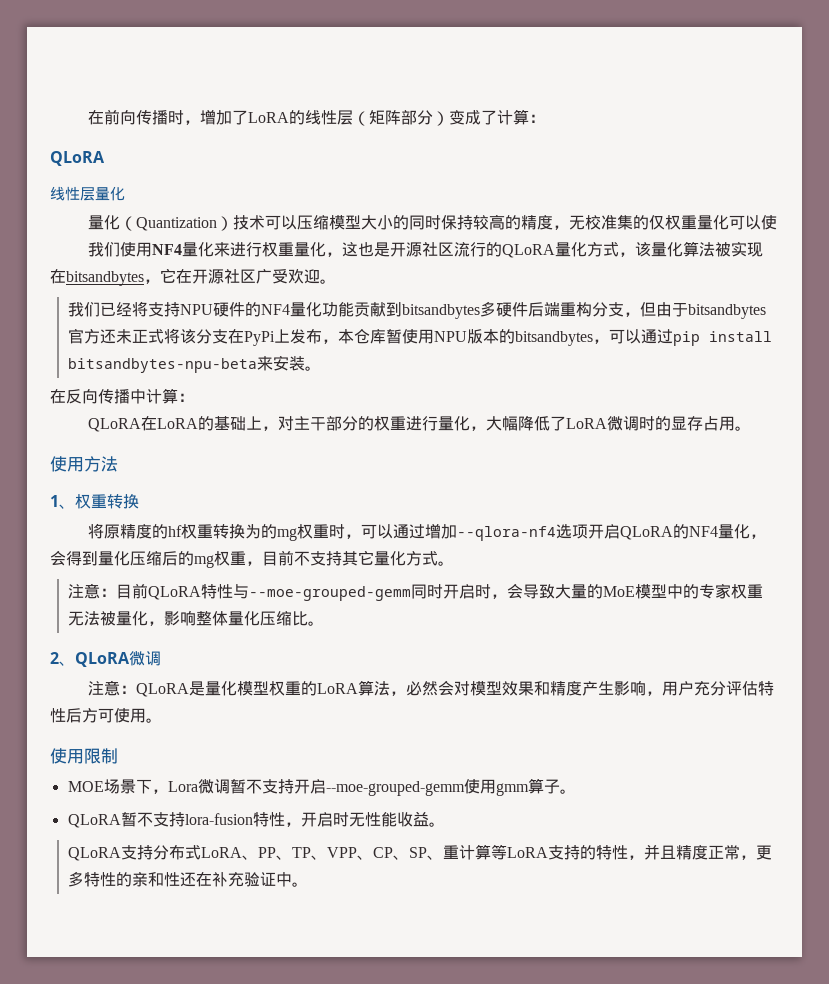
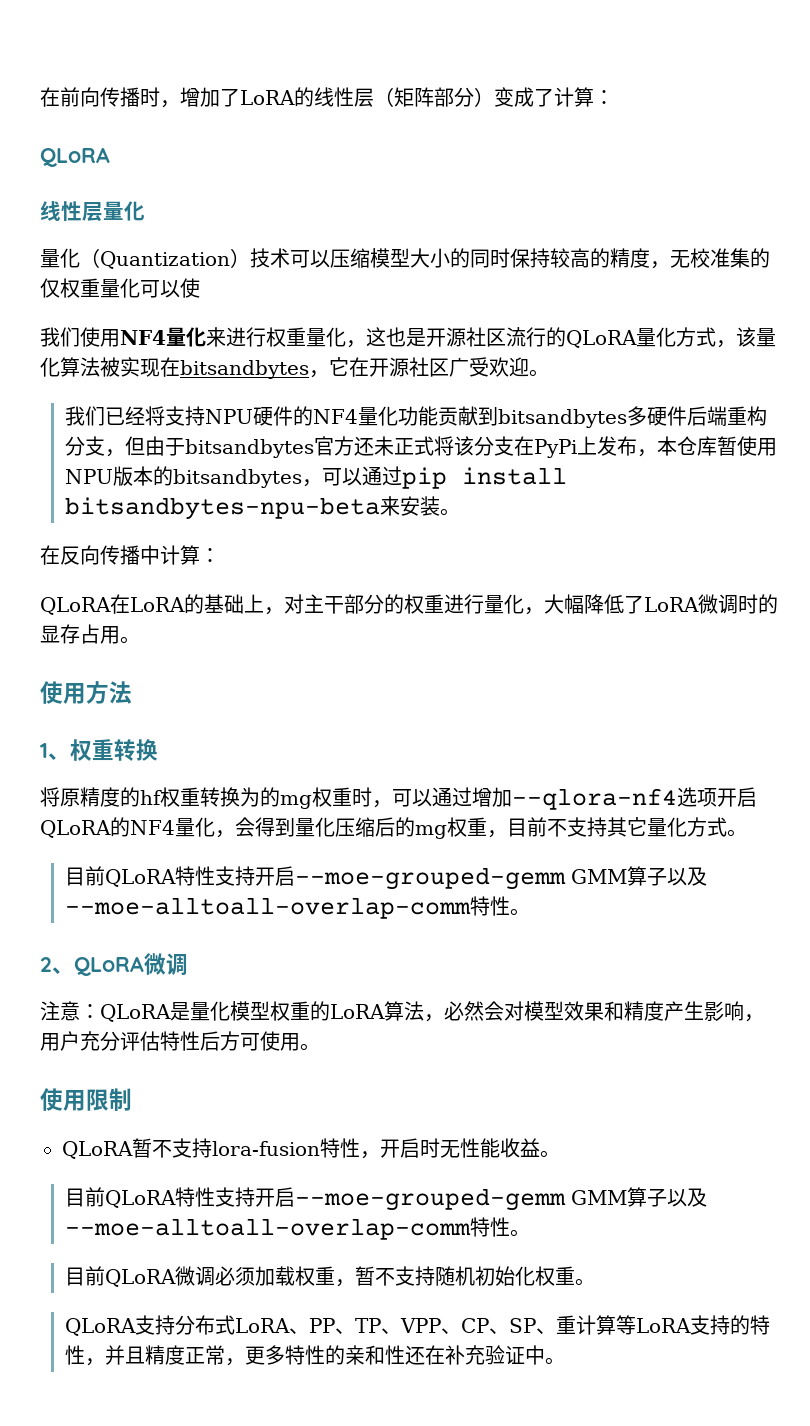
  将原精度的hf权重转换为的mg权重时，可以通过增加--qlora-nf4选项开启QLoRA的NF4量化，会得到量化压缩后的mg权重，目前不支持其它量化方式。
- 注意：目前QLoRA特性与--moe-grouped-gemm同时开启时，会导致大量的MoE模型中的专家权重无法被量化，影响整体量化压缩比。
+ 目前QLoRA特性支持开启--moe-grouped-gemm GMM算子以及--moe-alltoall-overlap-comm特性。
- MOE场景下，Lora微调暂不支持开启--moe-grouped-gemm使用gmm算子。
  QLoRA暂不支持lora-fusion特性，开启时无性能收益。
+ 目前QLoRA特性支持开启--moe-grouped-gemm GMM算子以及--moe-alltoall-overlap-comm特性。
+ 目前QLoRA微调必须加载权重，暂不支持随机初始化权重。

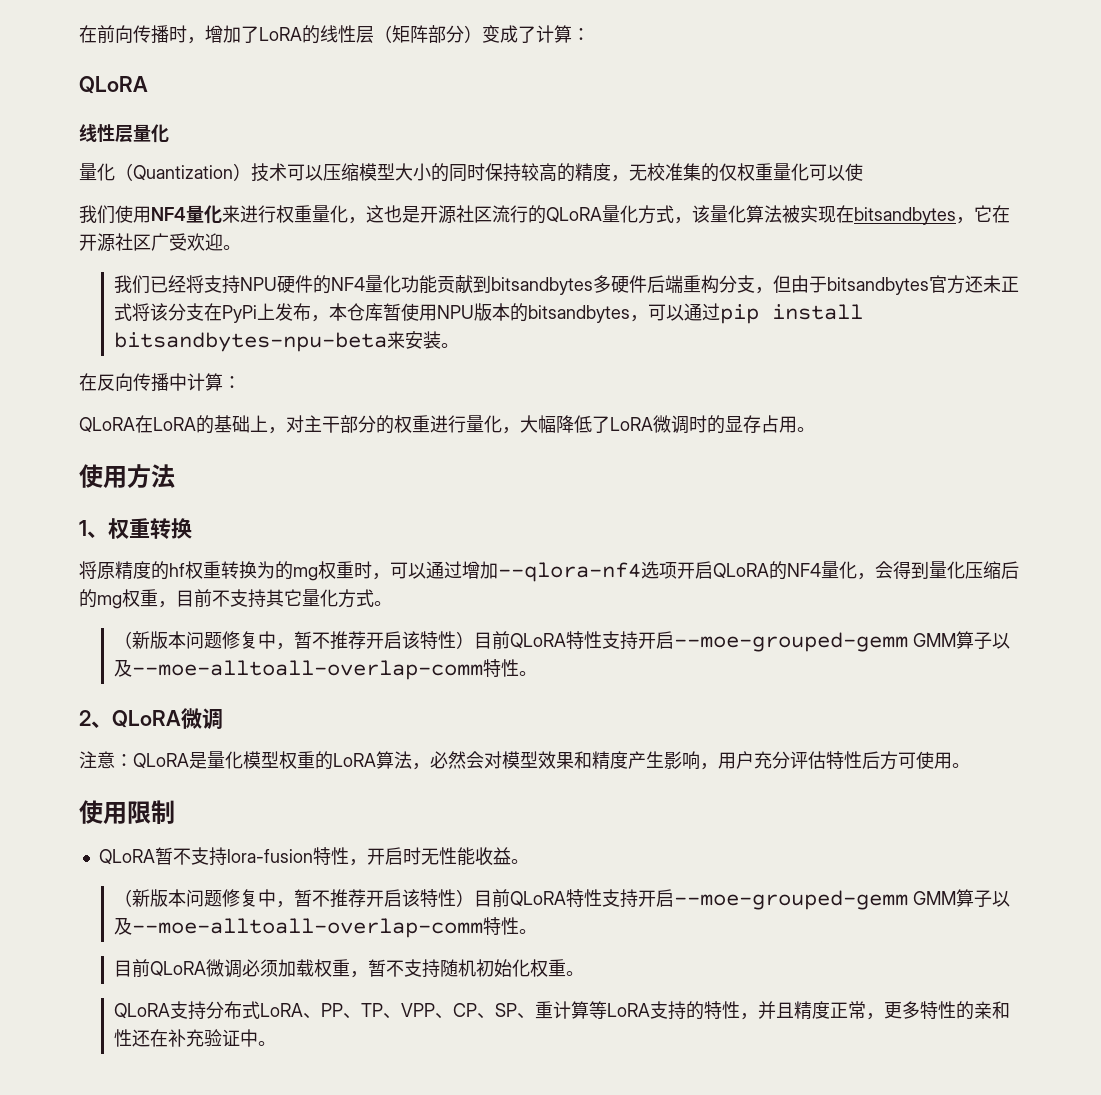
  将原精度的hf权重转换为的mg权重时，可以通过增加--qlora-nf4选项开启QLoRA的NF4量化，会得到量化压缩后的mg权重，目前不支持其它量化方式。
- 目前QLoRA特性支持开启--moe-grouped-gemm GMM算子以及--moe-alltoall-overlap-comm特性。
+ （新版本问题修复中，暂不推荐开启该特性）目前QLoRA特性支持开启--moe-grouped-gemm GMM算子以及--moe-alltoall-overlap-comm特性。
  QLoRA暂不支持lora-fusion特性，开启时无性能收益。
- 目前QLoRA特性支持开启--moe-grouped-gemm GMM算子以及--moe-alltoall-overlap-comm特性。
+ （新版本问题修复中，暂不推荐开启该特性）目前QLoRA特性支持开启--moe-grouped-gemm GMM算子以及--moe-alltoall-overlap-comm特性。

